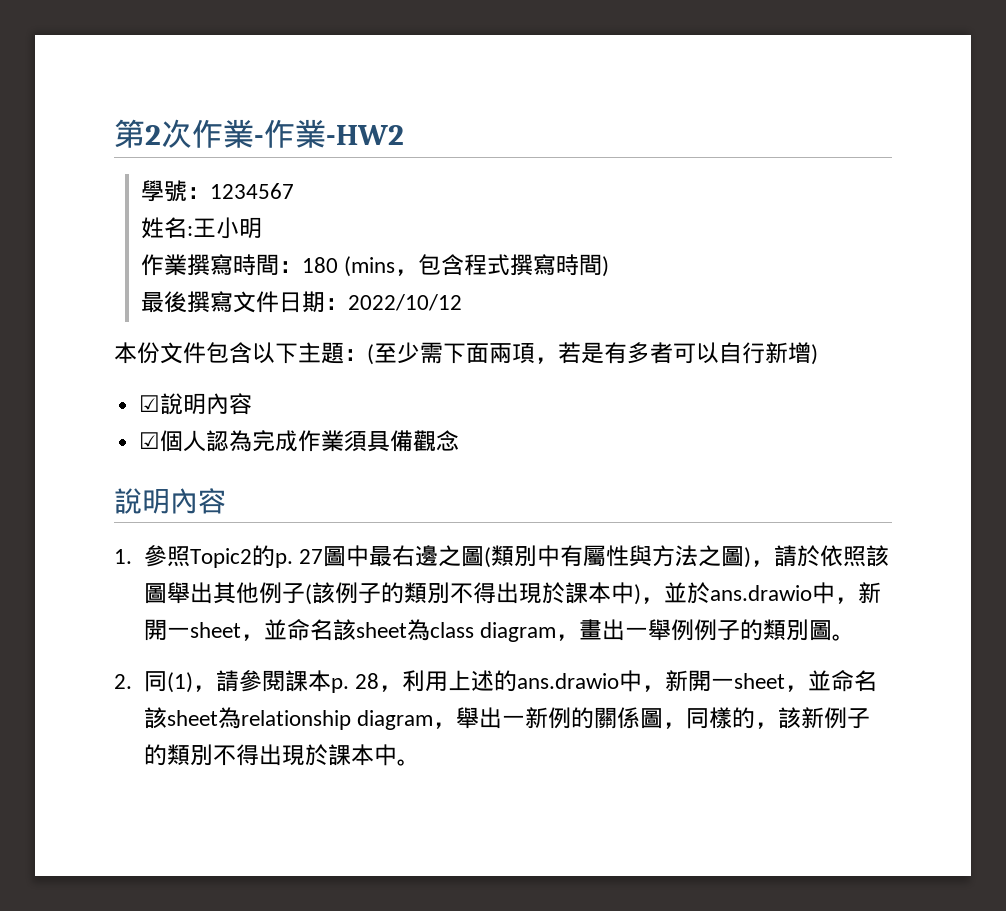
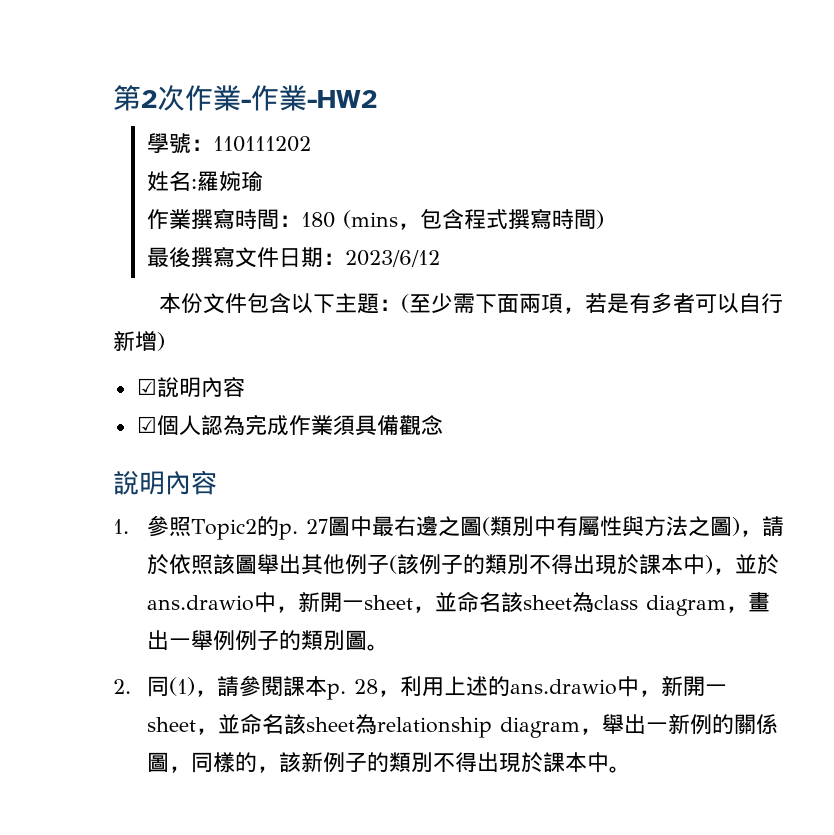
- 學號：1234567
+ 學號：110111202
- 姓名:王小明
+ 姓名:羅婉瑜
- 最後撰寫文件日期：2022/10/12
+ 最後撰寫文件日期：2023/6/12

